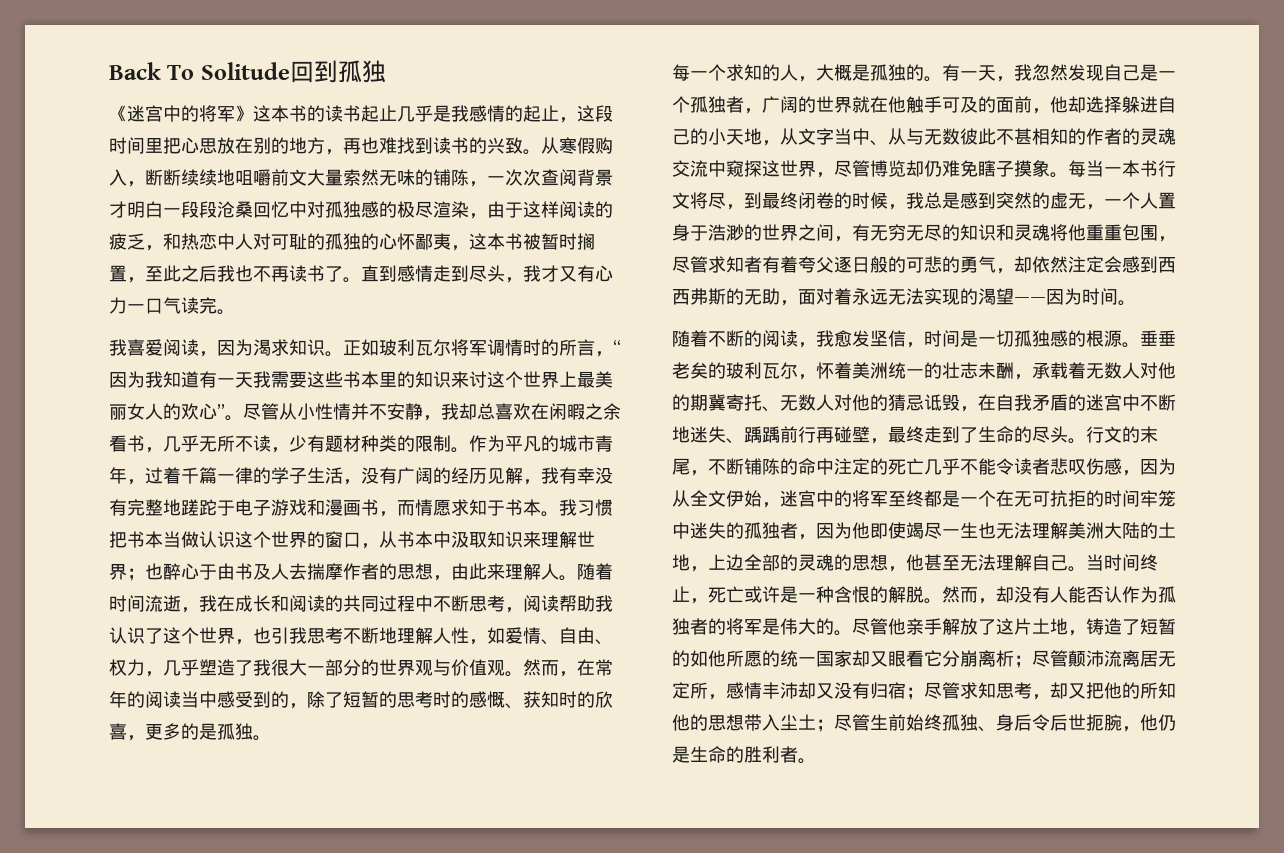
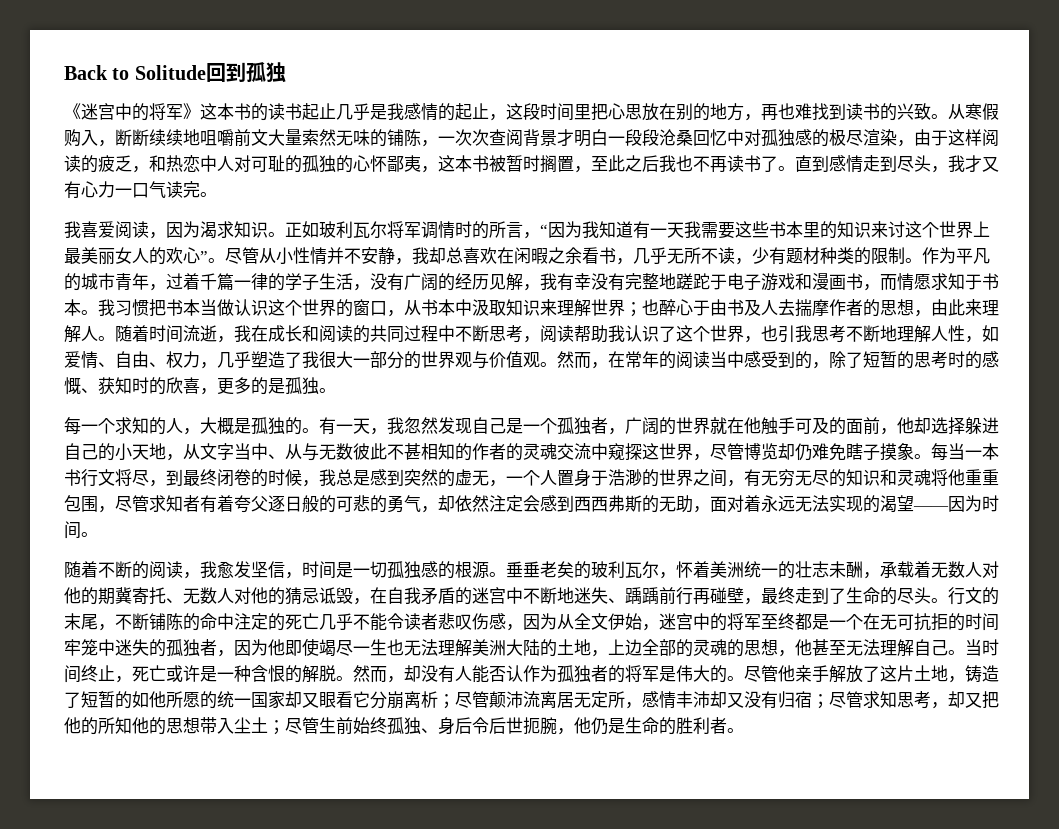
- Back To Solitude回到孤独
+ Back to Solitude回到孤独

